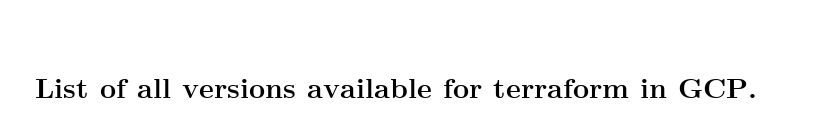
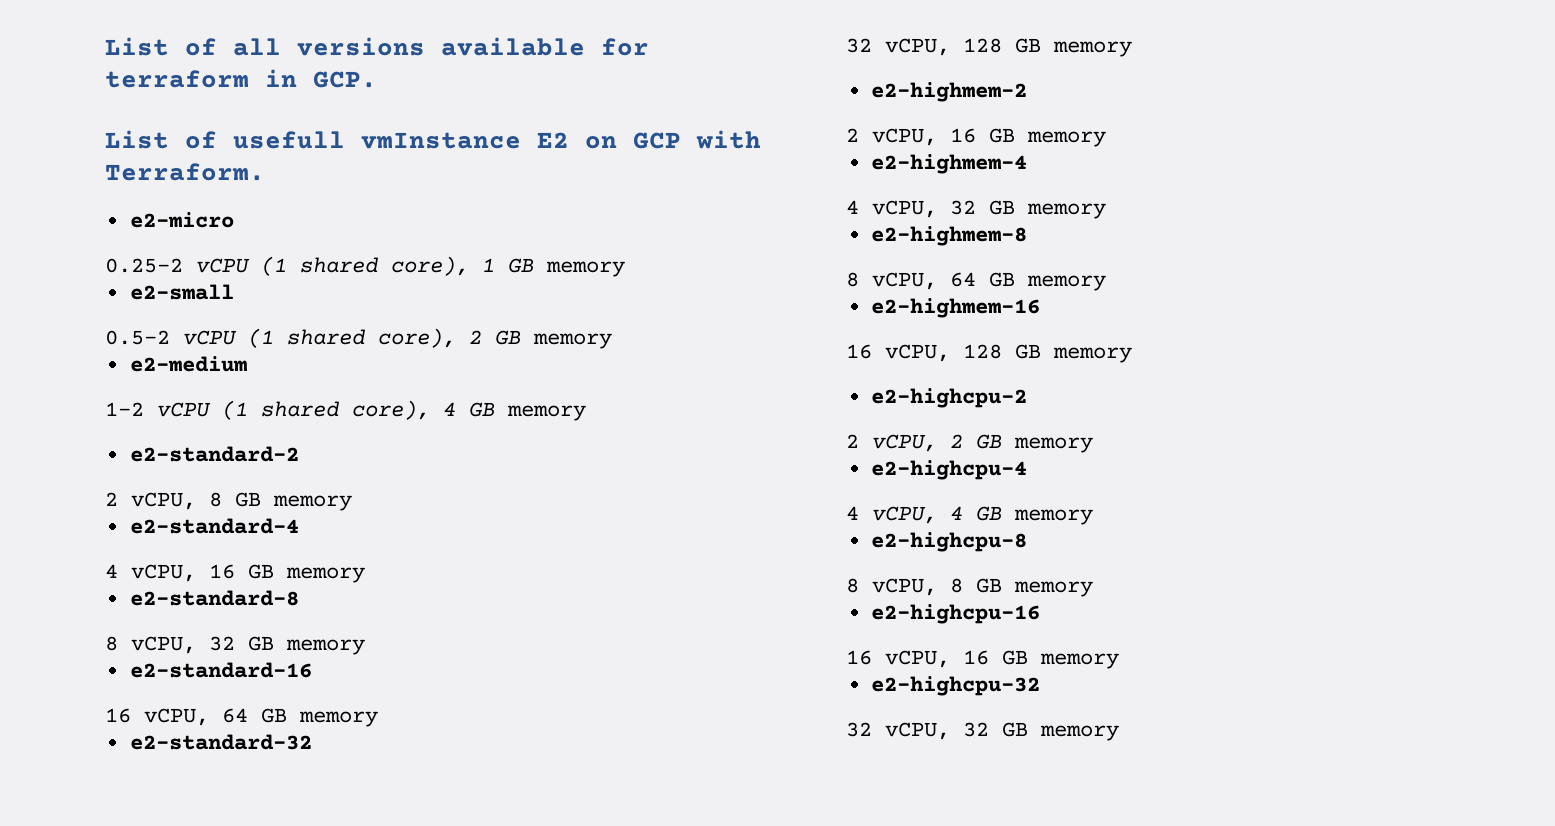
+ List of usefull vmInstance E2 on GCP with Terraform.
+ e2-micro
+ 0.25-2 vCPU (1 shared core), 1 GB memory
+ e2-small
+ 0.5-2 vCPU (1 shared core), 2 GB memory
+ e2-medium
+ 1-2 vCPU (1 shared core), 4 GB memory
+ e2-standard-2
+ 2 vCPU, 8 GB memory
+ e2-standard-4
+ 4 vCPU, 16 GB memory
+ e2-standard-8
+ 8 vCPU, 32 GB memory
+ e2-standard-16
+ 16 vCPU, 64 GB memory
+ e2-standard-32
+ 32 vCPU, 128 GB memory
+ e2-highmem-2
+ 2 vCPU, 16 GB memory
+ e2-highmem-4
+ 4 vCPU, 32 GB memory
+ e2-highmem-8
+ 8 vCPU, 64 GB memory
+ e2-highmem-16
+ 16 vCPU, 128 GB memory
+ e2-highcpu-2
+ 2 vCPU, 2 GB memory
+ e2-highcpu-4
+ 4 vCPU, 4 GB memory
+ e2-highcpu-8
+ 8 vCPU, 8 GB memory
+ e2-highcpu-16
+ 16 vCPU, 16 GB memory
+ e2-highcpu-32
+ 32 vCPU, 32 GB memory

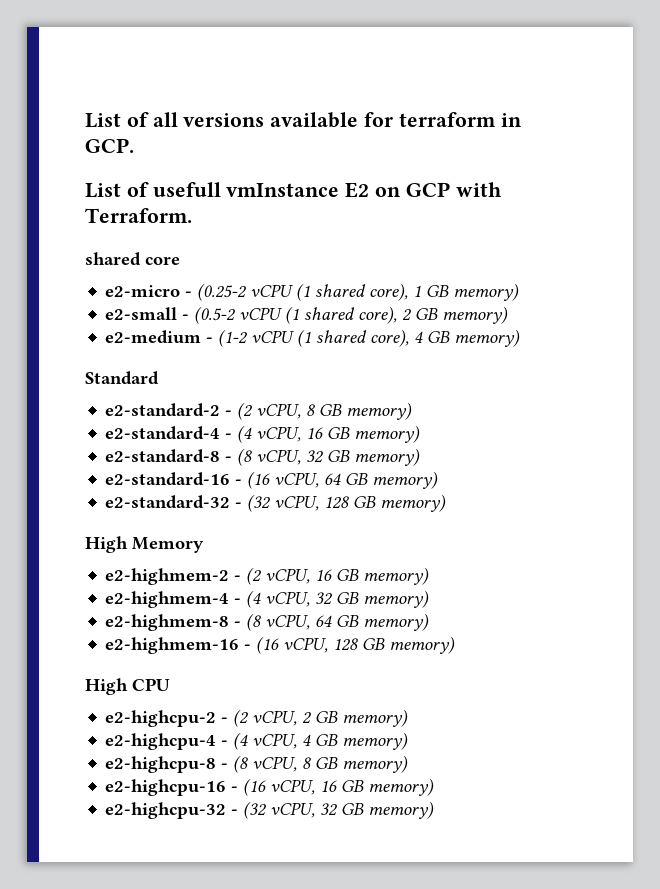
+ shared core
- e2-micro
- 0.25-2 vCPU (1 shared core), 1 GB memory
+ e2-micro - (0.25-2 vCPU (1 shared core), 1 GB memory)
- e2-small
- 0.5-2 vCPU (1 shared core), 2 GB memory
+ e2-small - (0.5-2 vCPU (1 shared core), 2 GB memory)
- e2-medium
- 1-2 vCPU (1 shared core), 4 GB memory
+ e2-medium - (1-2 vCPU (1 shared core), 4 GB memory)
+ Standard
- e2-standard-2
- 2 vCPU, 8 GB memory
+ e2-standard-2 - (2 vCPU, 8 GB memory)
- e2-standard-4
- 4 vCPU, 16 GB memory
+ e2-standard-4 - (4 vCPU, 16 GB memory)
- e2-standard-8
- 8 vCPU, 32 GB memory
+ e2-standard-8 - (8 vCPU, 32 GB memory)
- e2-standard-16
- 16 vCPU, 64 GB memory
+ e2-standard-16 - (16 vCPU, 64 GB memory)
- e2-standard-32
- 32 vCPU, 128 GB memory
+ e2-standard-32 - (32 vCPU, 128 GB memory)
+ High Memory
- e2-highmem-2
- 2 vCPU, 16 GB memory
+ e2-highmem-2 - (2 vCPU, 16 GB memory)
- e2-highmem-4
- 4 vCPU, 32 GB memory
+ e2-highmem-4 - (4 vCPU, 32 GB memory)
- e2-highmem-8
- 8 vCPU, 64 GB memory
+ e2-highmem-8 - (8 vCPU, 64 GB memory)
- e2-highmem-16
- 16 vCPU, 128 GB memory
+ e2-highmem-16 - (16 vCPU, 128 GB memory)
+ High CPU
- e2-highcpu-2
- 2 vCPU, 2 GB memory
+ e2-highcpu-2 - (2 vCPU, 2 GB memory)
- e2-highcpu-4
- 4 vCPU, 4 GB memory
+ e2-highcpu-4 - (4 vCPU, 4 GB memory)
- e2-highcpu-8
- 8 vCPU, 8 GB memory
+ e2-highcpu-8 - (8 vCPU, 8 GB memory)
- e2-highcpu-16
- 16 vCPU, 16 GB memory
+ e2-highcpu-16 - (16 vCPU, 16 GB memory)
- e2-highcpu-32
- 32 vCPU, 32 GB memory
+ e2-highcpu-32 - (32 vCPU, 32 GB memory)

